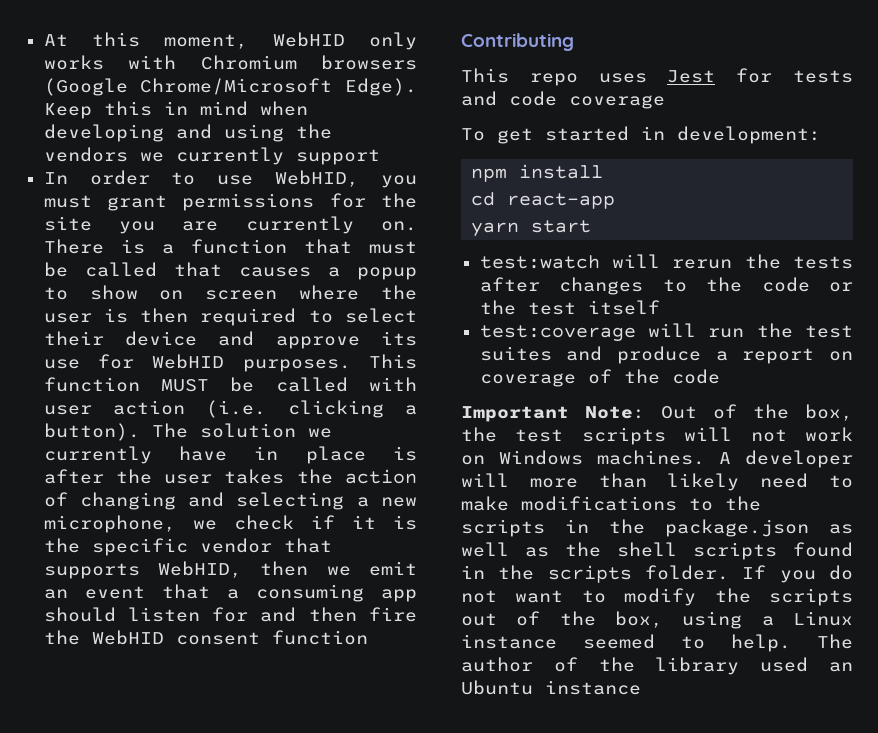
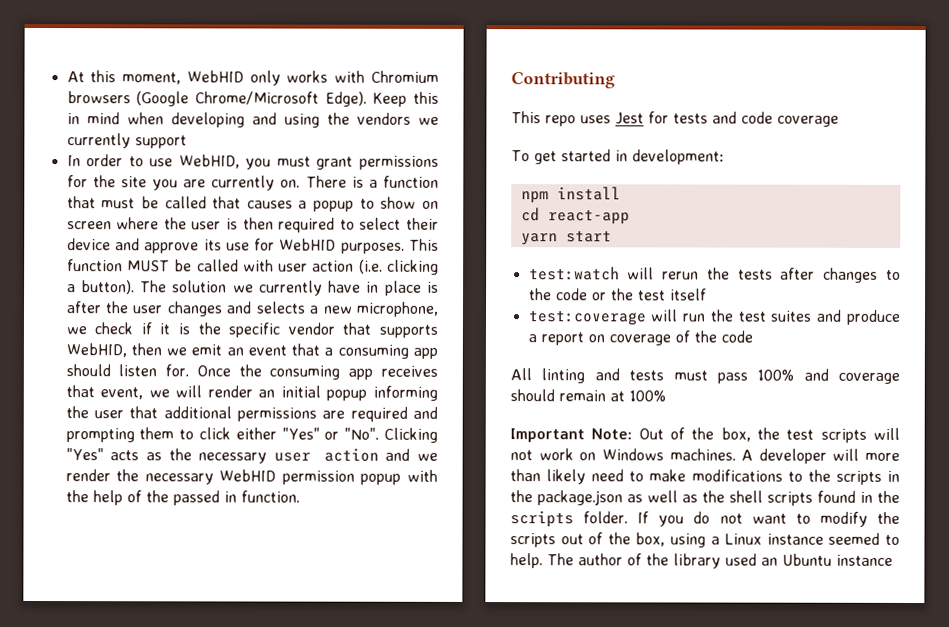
- The solution we currently have in place is after the user takes the action of changing and selecting a new microphone, we check if it is the specific vendor that supports WebHID, then we emit an event that a consuming app should listen for and then fire the WebHID consent function
+ The solution we currently have in place is after the user changes and selects a new microphone, we check if it is the specific vendor that supports WebHID, then we emit an event that a consuming app should listen for. Once the consuming app receives that event, we will render an initial popup informing the user that additional permissions are required and prompting them to click either "Yes" or "No". Clicking "Yes" acts as the necessary user action and we render the necessary WebHID permission popup with the help of the passed in function.
+ All linting and tests must pass 100% and coverage should remain at 100%

